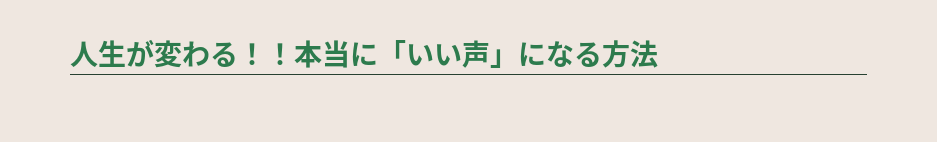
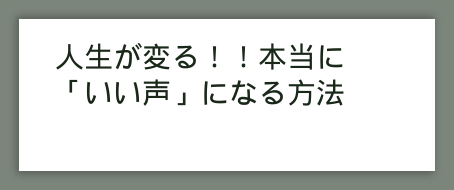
- 人生が変わる！
+ 人生が変る！

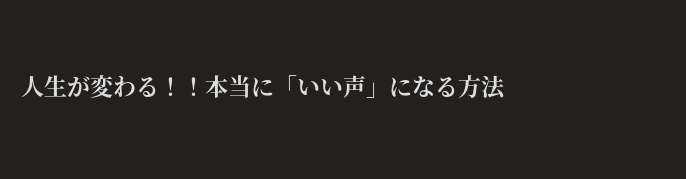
- 人生が変る！
+ 人生が変わる！

